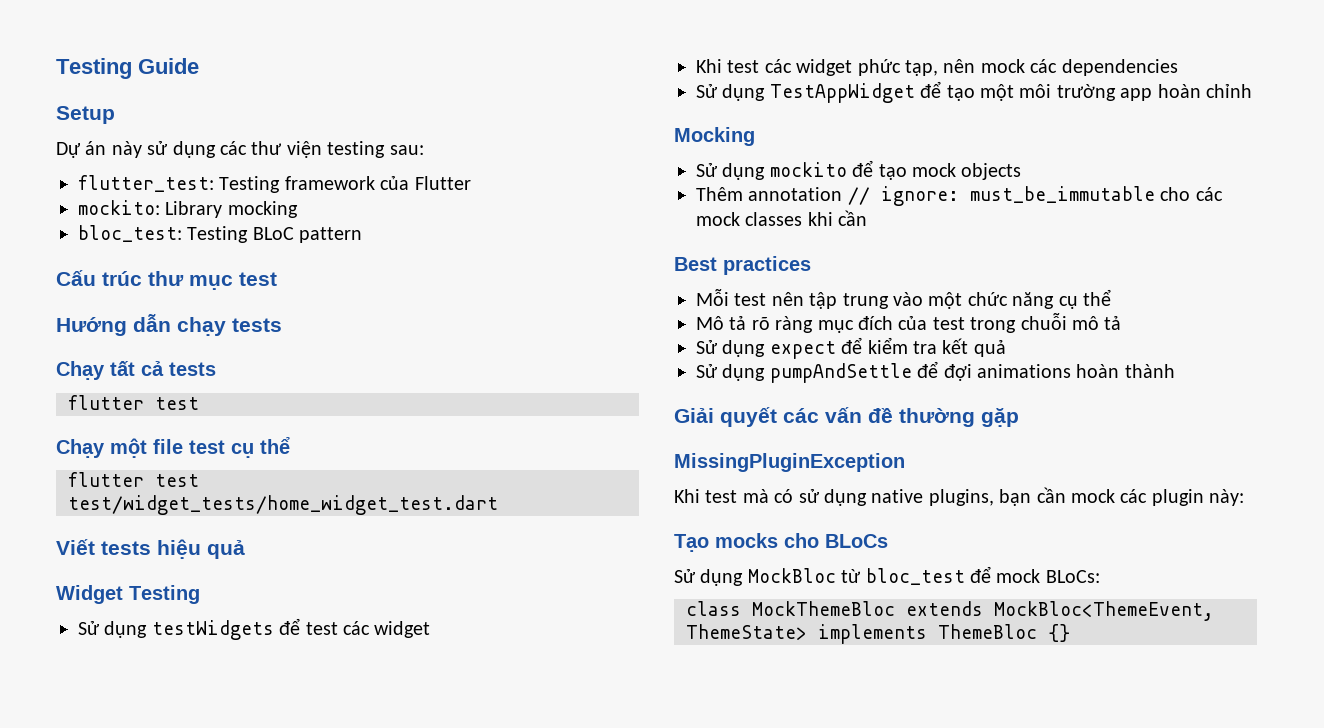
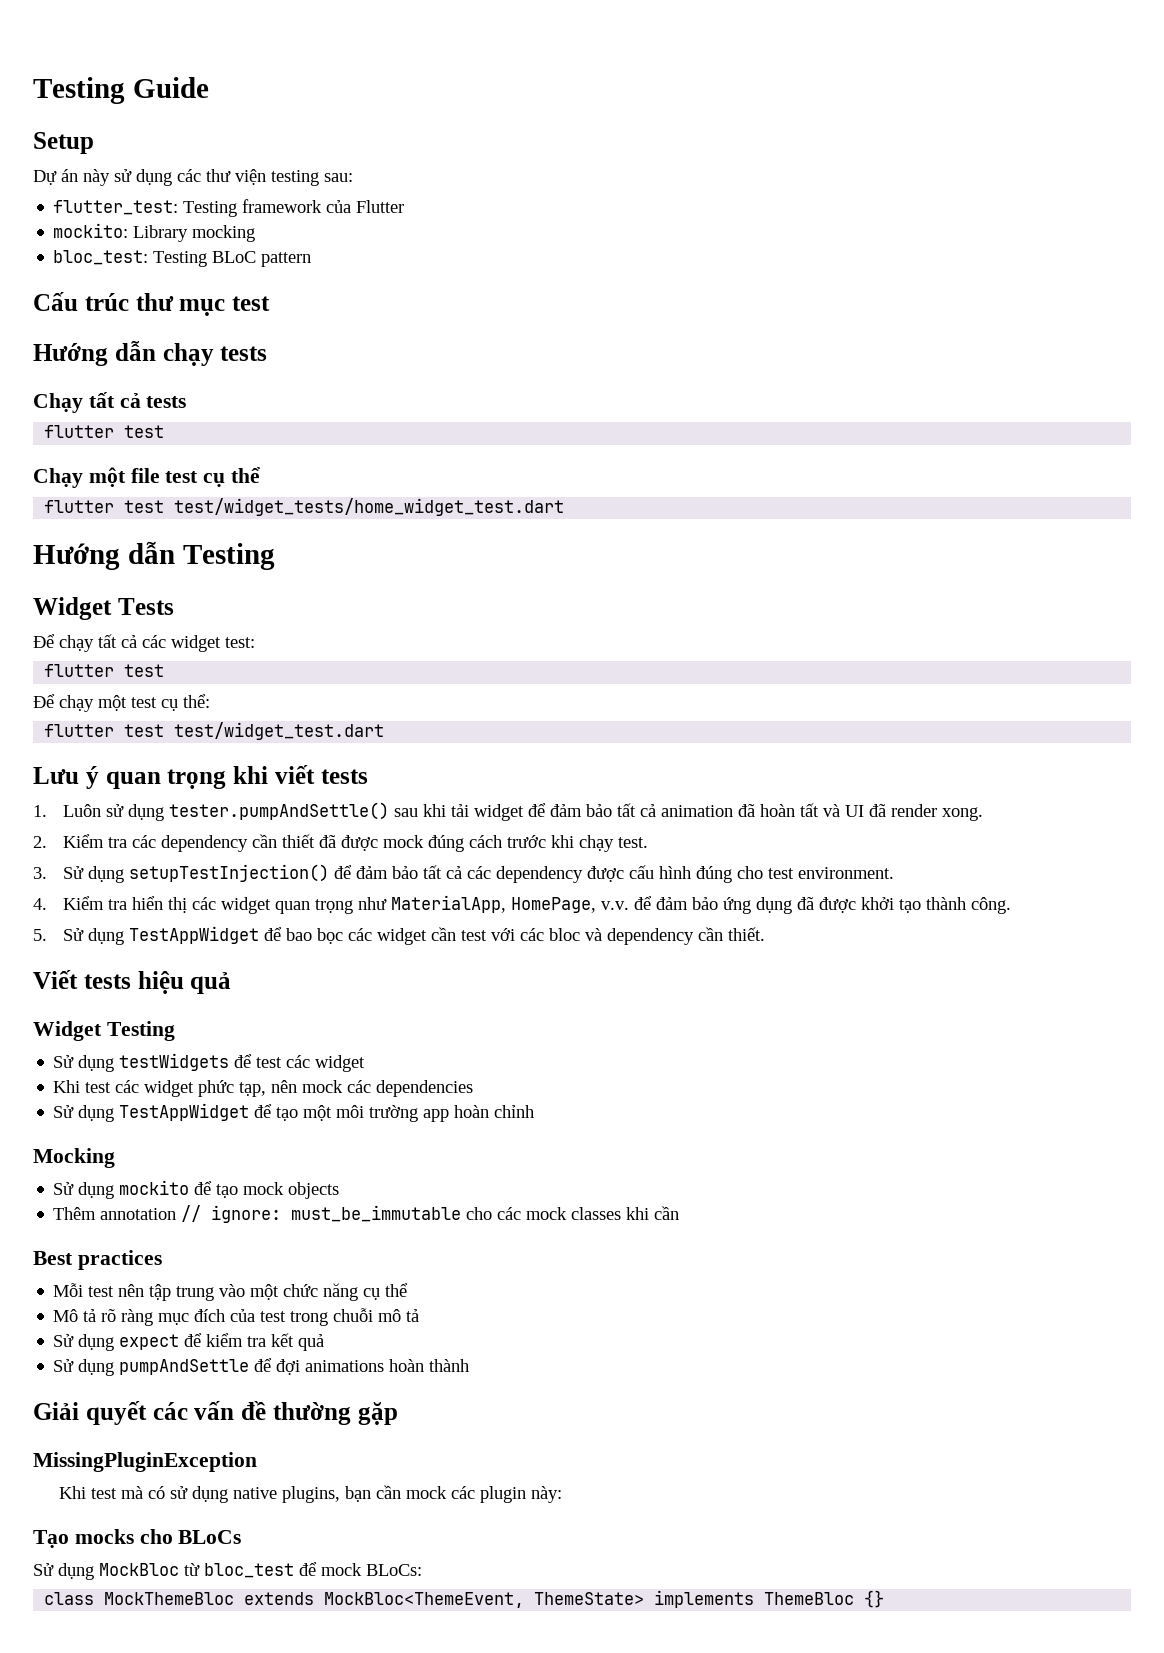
+ Hướng dẫn Testing
+ Widget Tests
+ Để chạy tất cả các widget test:
+ flutter test
+ Để chạy một test cụ thể:
+ flutter test test/widget_test.dart
+ Lưu ý quan trọng khi viết tests
+ 1. Luôn sử dụng tester.pumpAndSettle() sau khi tải widget để đảm bảo tất cả animation đã hoàn tất và UI đã render xong.
+ 2. Kiểm tra các dependency cần thiết đã được mock đúng cách trước khi chạy test.
+ 3. Sử dụng setupTestInjection() để đảm bảo tất cả các dependency được cấu hình đúng cho test environment.
+ 4. Kiểm tra hiển thị các widget quan trọng như MaterialApp, HomePage, v.v. để đảm bảo ứng dụng đã được khởi tạo thành công.
+ 5. Sử dụng TestAppWidget để bao bọc các widget cần test với các bloc và dependency cần thiết.

